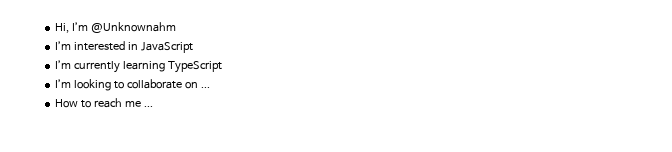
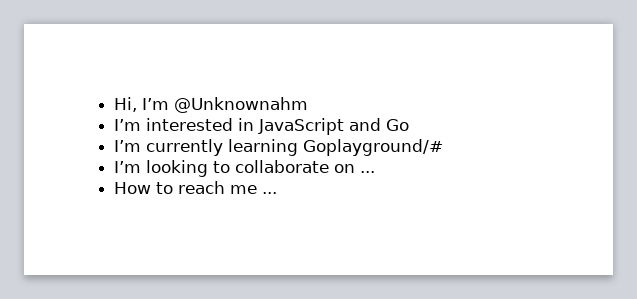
- I’m interested in JavaScript
+ I’m interested in JavaScript and Go
- I’m currently learning TypeScript
+ I’m currently learning Goplayground/#

